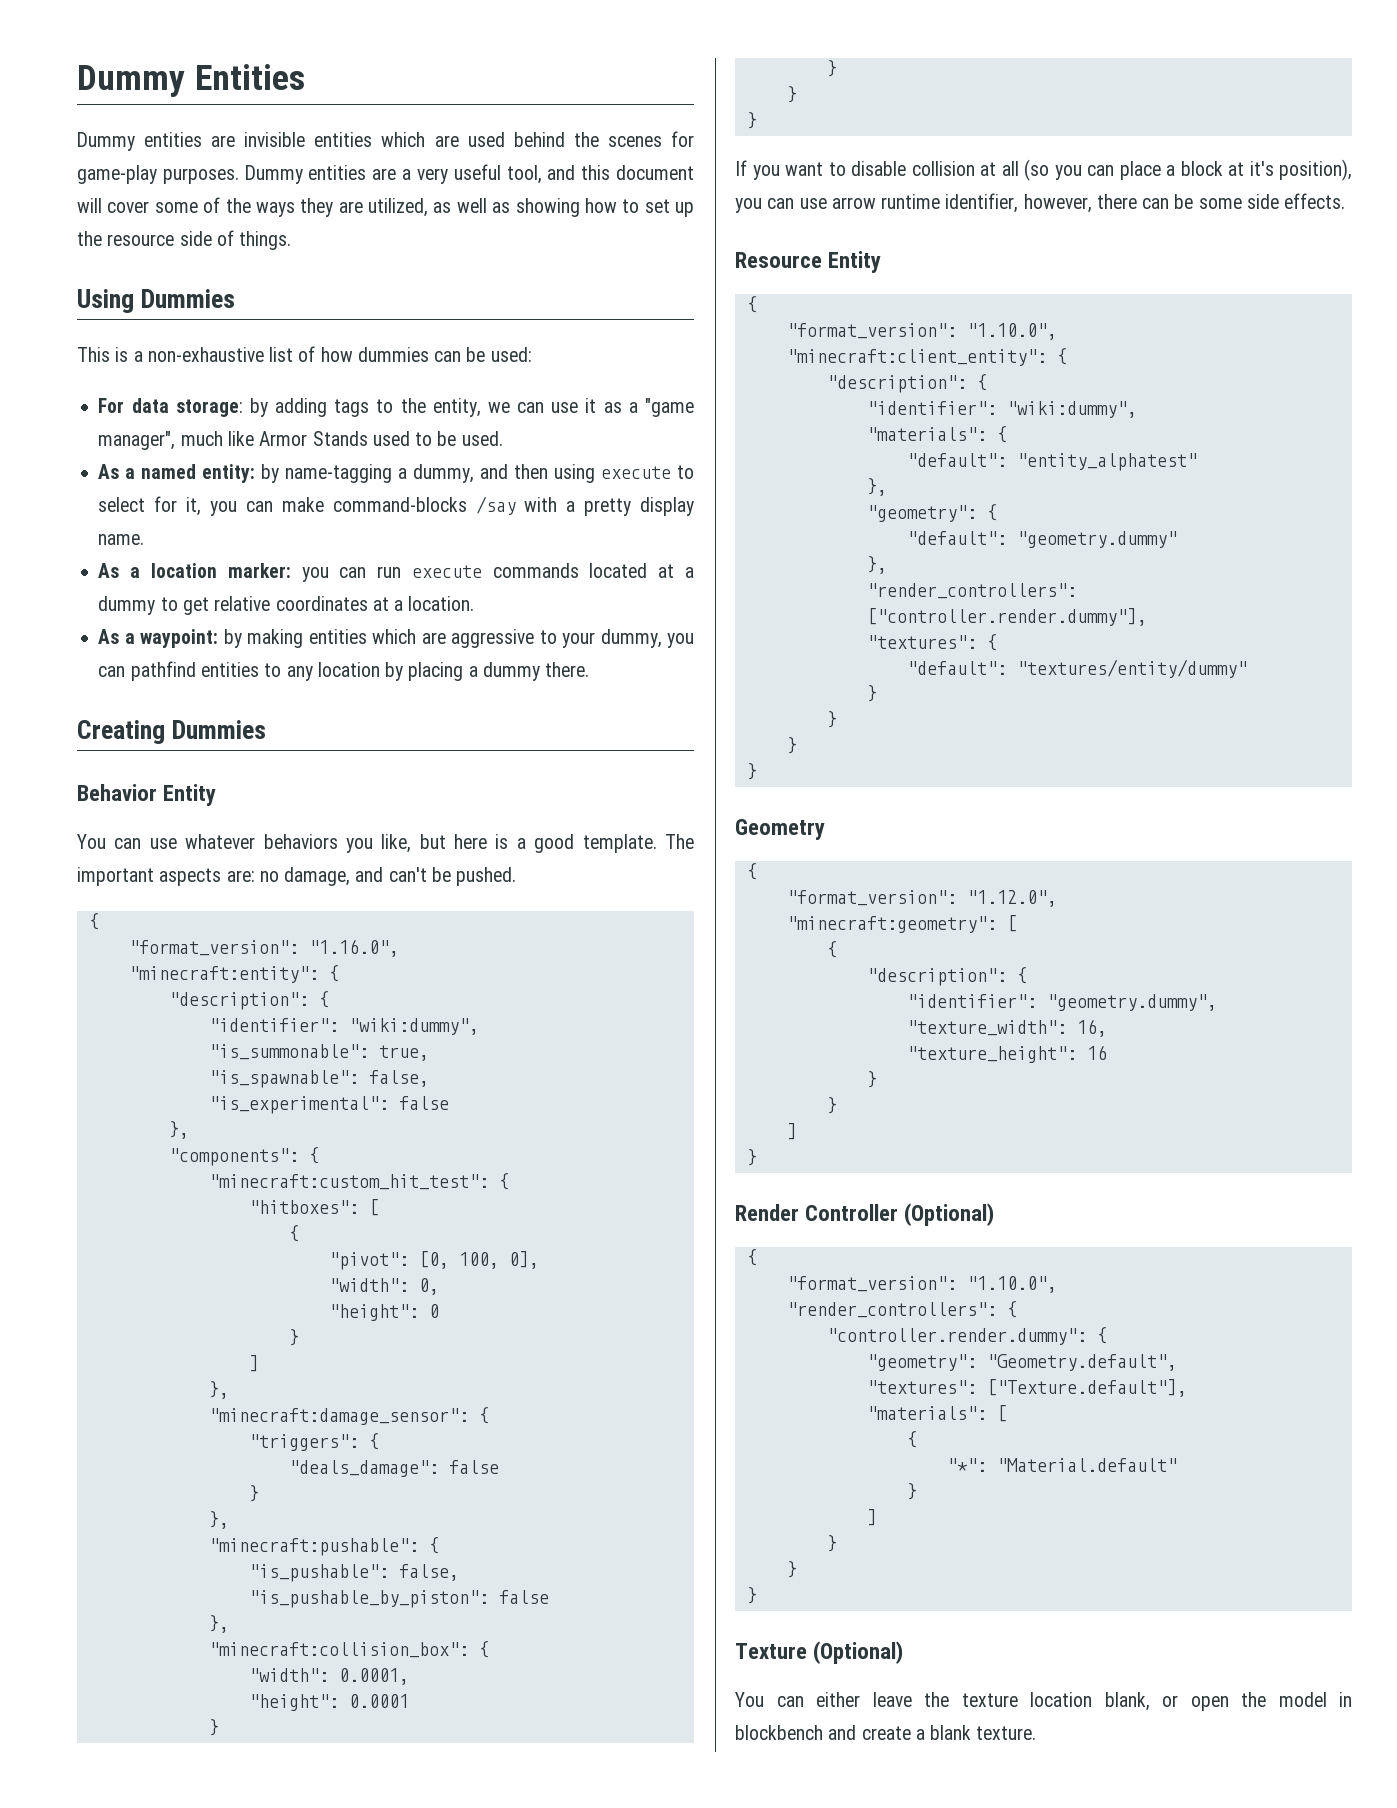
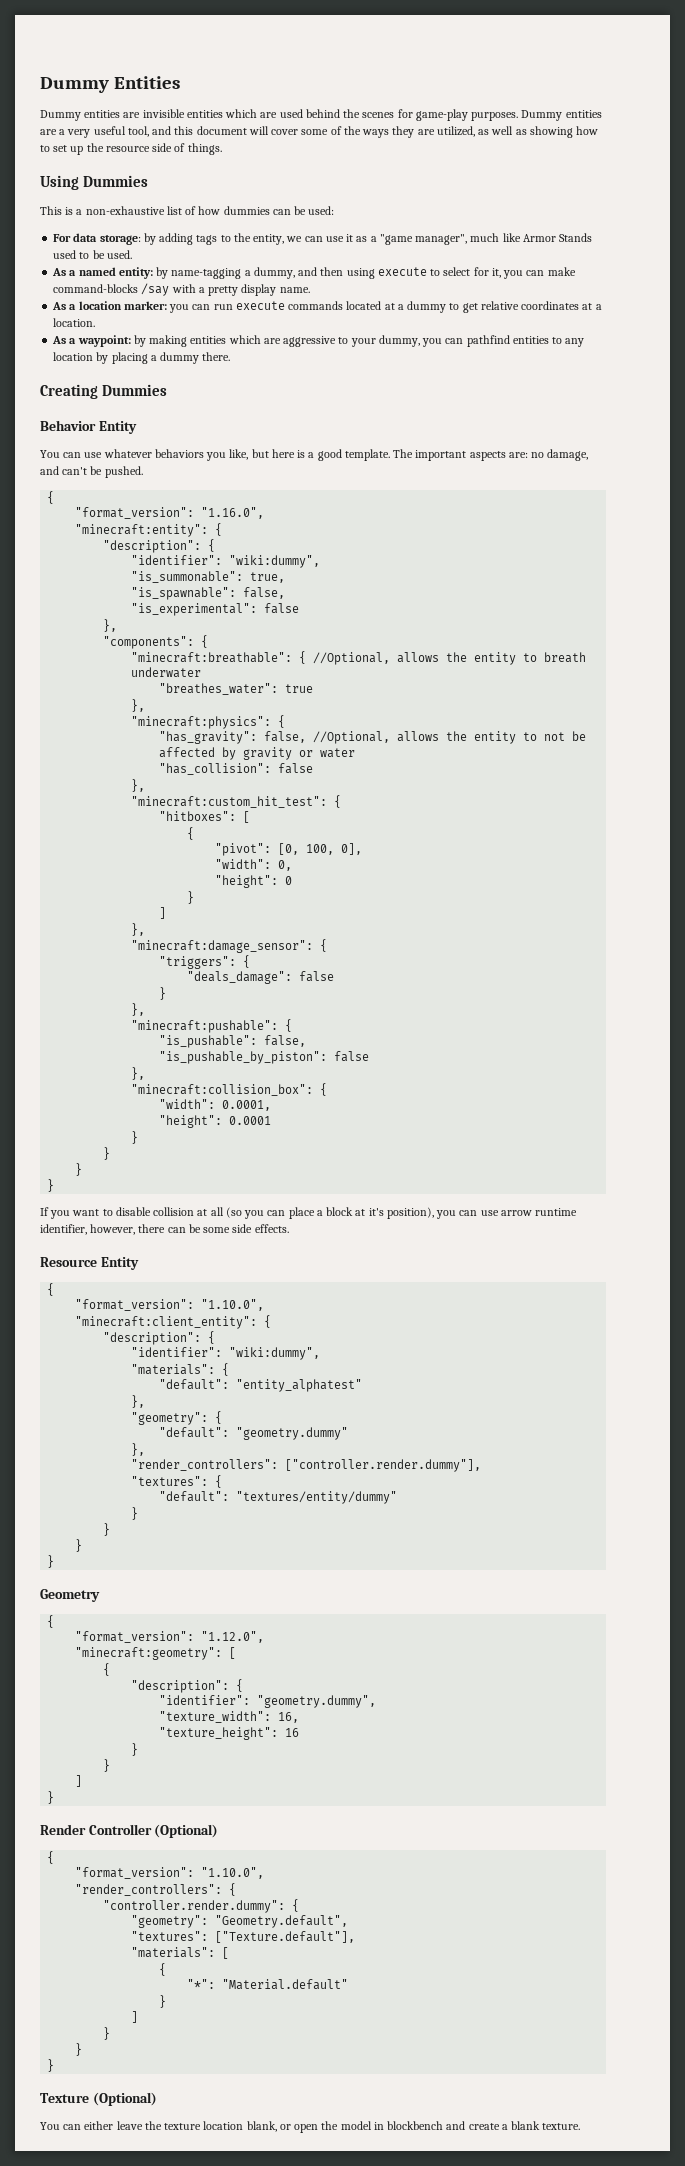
+ "minecraft:breathable": { //Optional, allows the entity to breath underwater
+ "breathes_water": true
+ },
+ "minecraft:physics": {
+ "has_gravity": false, //Optional, allows the entity to not be affected by gravity or water
+ "has_collision": false
+ },

